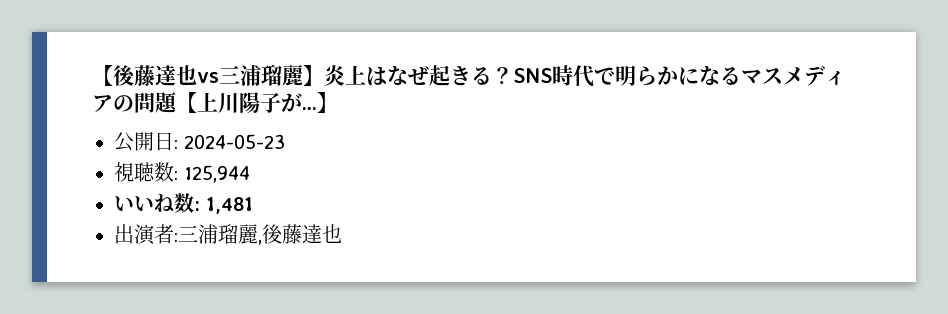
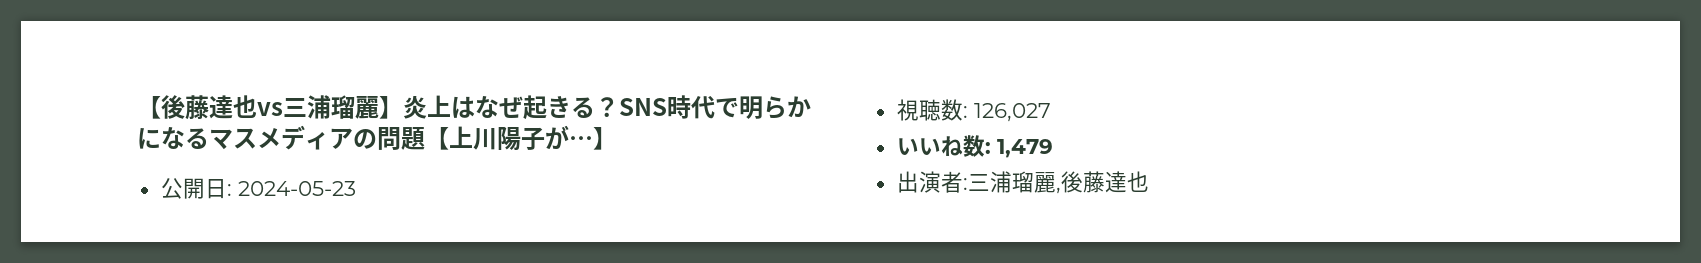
- 視聴数: 125,944
+ 視聴数: 126,027
- いいね数: 1,481
+ いいね数: 1,479

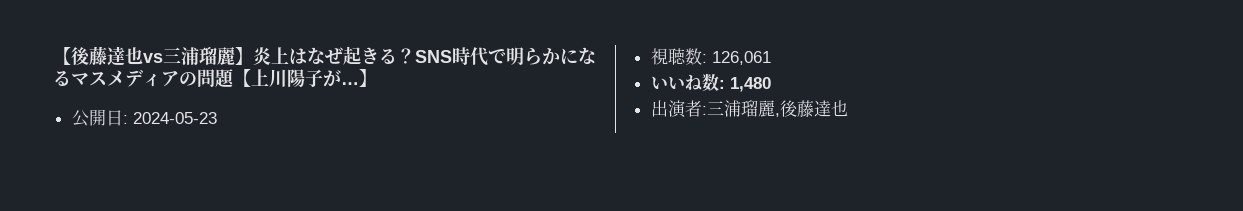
- 視聴数: 126,027
+ 視聴数: 126,061
- いいね数: 1,479
+ いいね数: 1,480

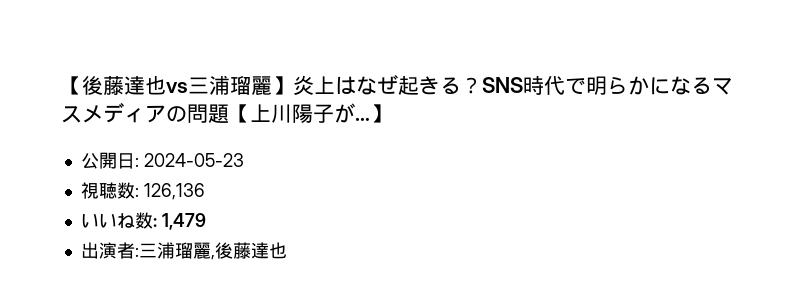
- 視聴数: 126,061
+ 視聴数: 126,136
- いいね数: 1,480
+ いいね数: 1,479

